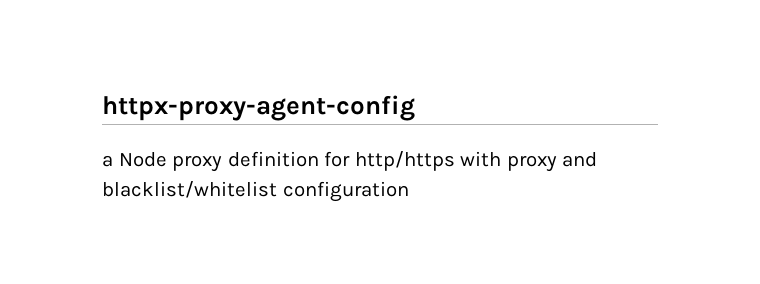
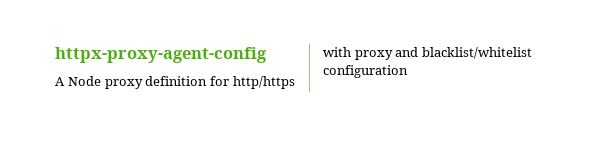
- a Node proxy definition for http/https with proxy and blacklist/whitelist configuration
+ A Node proxy definition for http/https with proxy and blacklist/whitelist configuration

